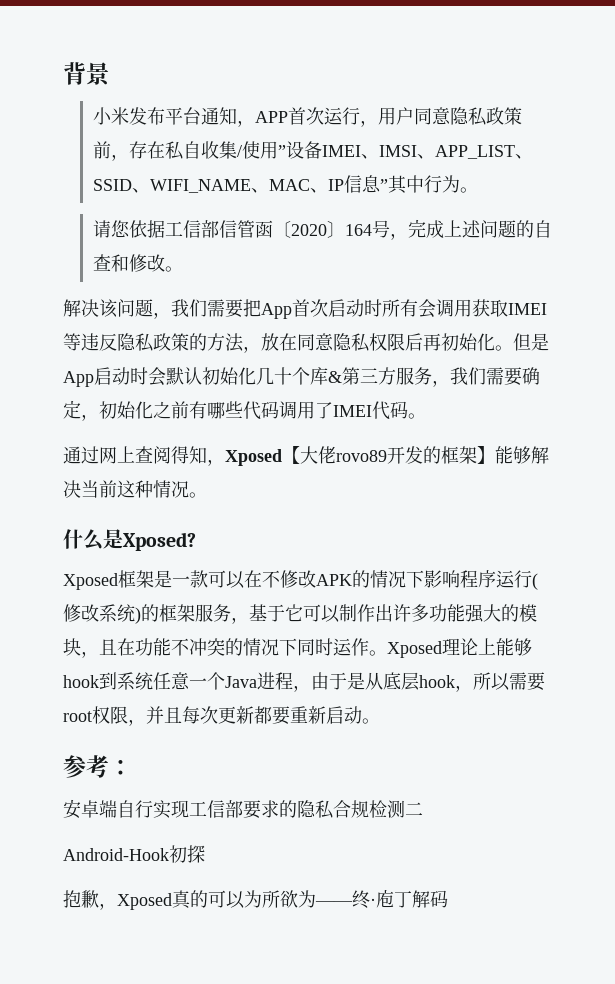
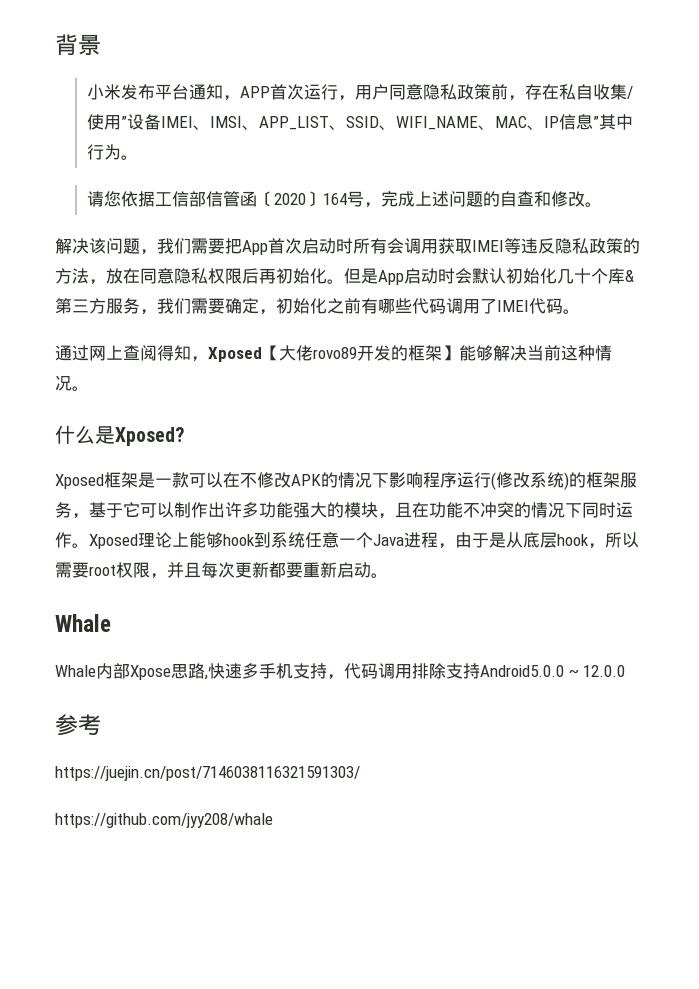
  Xposed理论上能够hook到系统任意一个Java进程，由于是从底层hook，所以需要root权限，并且每次更新都要重新启动。
- 参考：
- 安卓端自行实现工信部要求的隐私合规检测二
- Android-Hook初探
- 抱歉，Xposed真的可以为所欲为——终·庖丁解码
+ Whale
+ Whale内部Xpose思路,快速多手机支持，代码调用排除支持Android5.0.0 ~ 12.0.0
+ 参考
+ https://juejin.cn/post/7146038116321591303/
+ https://github.com/jyy208/whale

